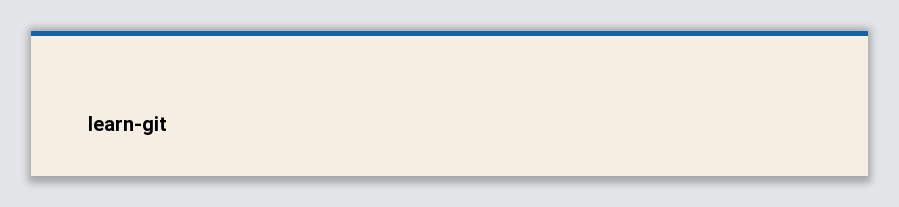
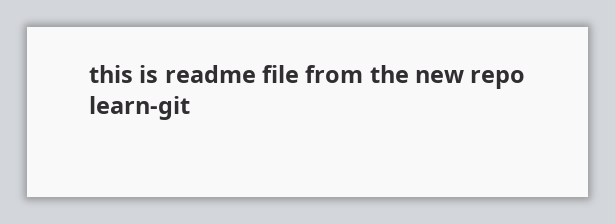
- learn-git
+ this is readme file from the new repo learn-git

